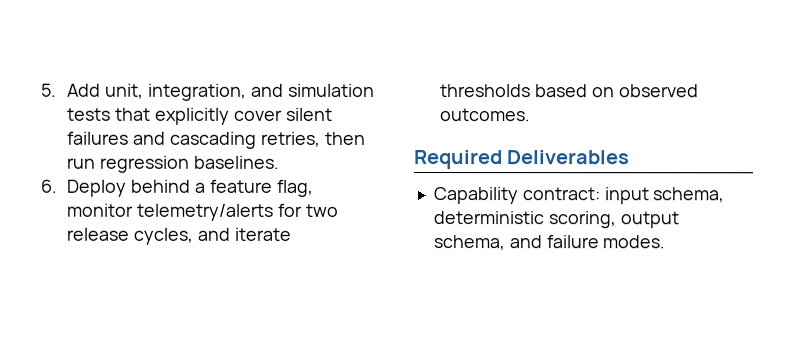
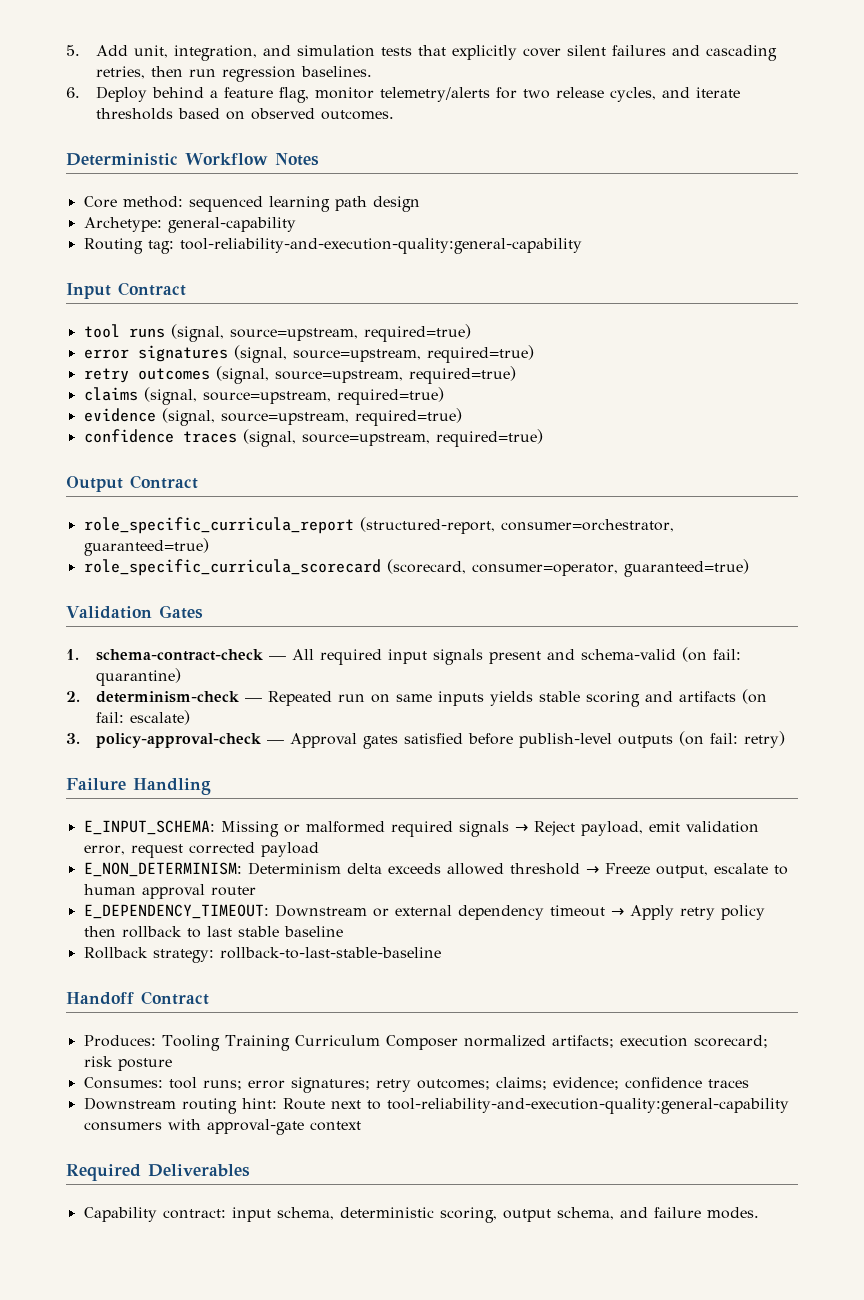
+ Deterministic Workflow Notes
+ Core method: sequenced learning path design
+ Archetype: general-capability
+ Routing tag: tool-reliability-and-execution-quality:general-capability
+ Input Contract
+ tool runs (signal, source=upstream, required=true)
+ error signatures (signal, source=upstream, required=true)
+ retry outcomes (signal, source=upstream, required=true)
+ claims (signal, source=upstream, required=true)
+ evidence (signal, source=upstream, required=true)
+ confidence traces (signal, source=upstream, required=true)
+ Output Contract
+ role_specific_curricula_report (structured-report, consumer=orchestrator, guaranteed=true)
+ role_specific_curricula_scorecard (scorecard, consumer=operator, guaranteed=true)
+ Validation Gates
+ 1. schema-contract-check — All required input signals present and schema-valid (on fail: quarantine)
+ 2. determinism-check — Repeated run on same inputs yields stable scoring and artifacts (on fail: escalate)
+ 3. policy-approval-check — Approval gates satisfied before publish-level outputs (on fail: retry)
+ Failure Handling
+ E_INPUT_SCHEMA: Missing or malformed required signals → Reject payload, emit validation error, request corrected payload
+ E_NON_DETERMINISM: Determinism delta exceeds allowed threshold → Freeze output, escalate to human approval router
+ E_DEPENDENCY_TIMEOUT: Downstream or external dependency timeout → Apply retry policy then rollback to last stable baseline
+ Rollback strategy: rollback-to-last-stable-baseline
+ Handoff Contract
+ Produces: Tooling Training Curriculum Composer normalized artifacts; execution scorecard; risk posture
+ Consumes: tool runs; error signatures; retry outcomes; claims; evidence; confidence traces
+ Downstream routing hint: Route next to tool-reliability-and-execution-quality:general-capability consumers with approval-gate context

